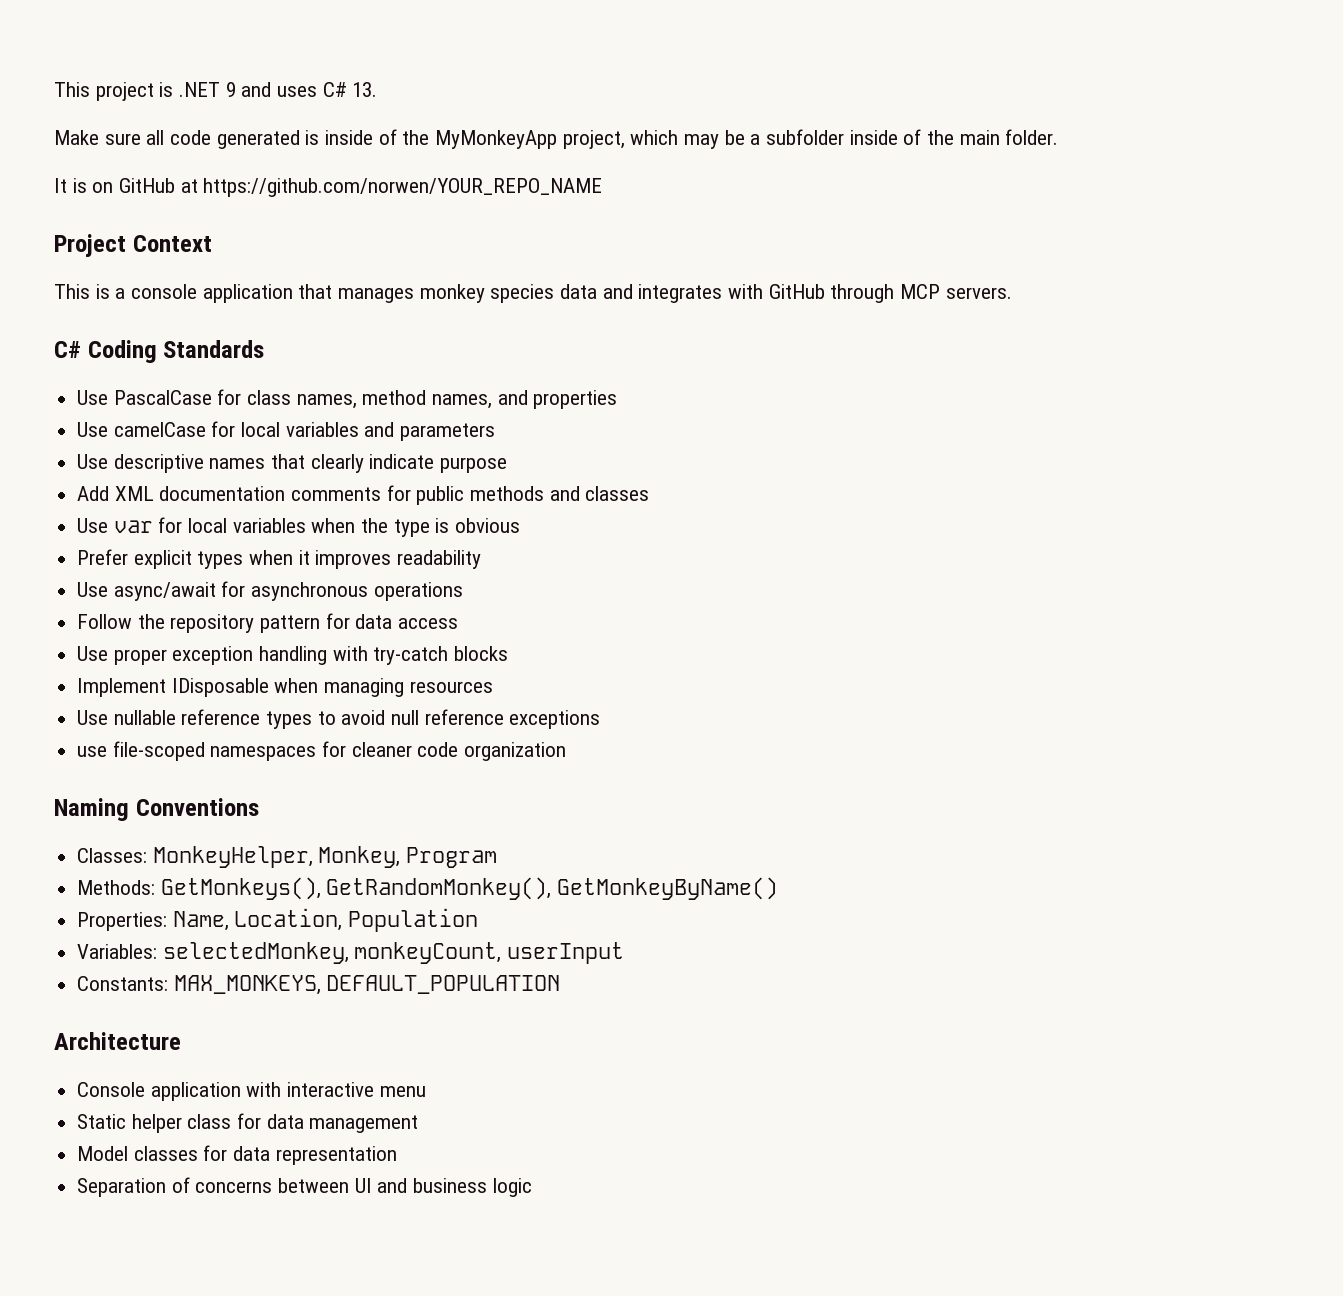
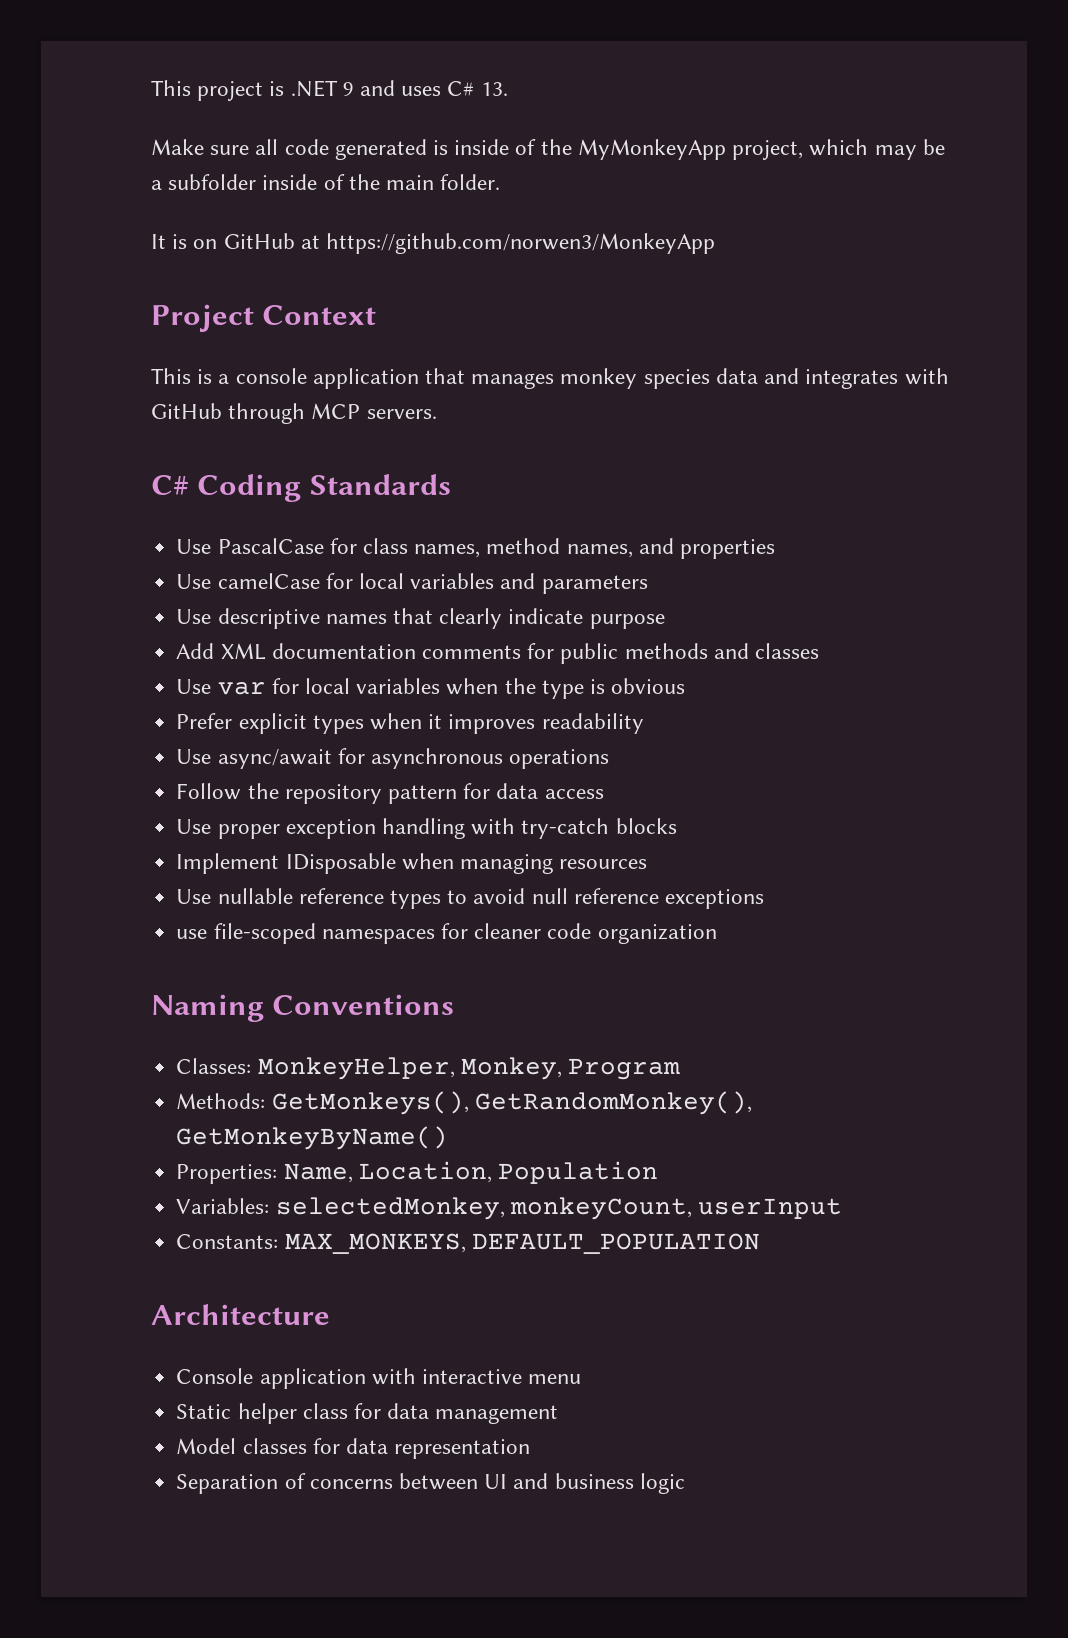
- It is on GitHub at https://github.com/norwen/YOUR_REPO_NAME
+ It is on GitHub at https://github.com/norwen3/MonkeyApp

